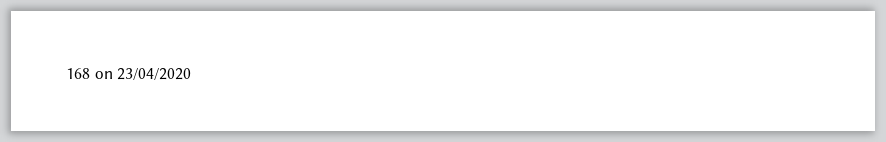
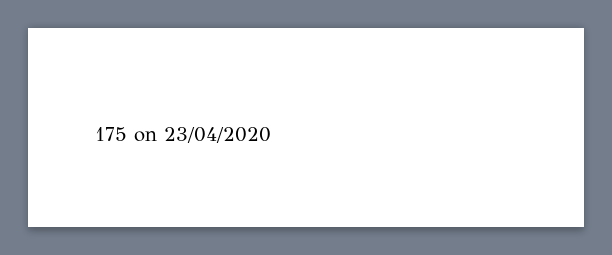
- 168 on 23/04/2020
+ 175 on 23/04/2020

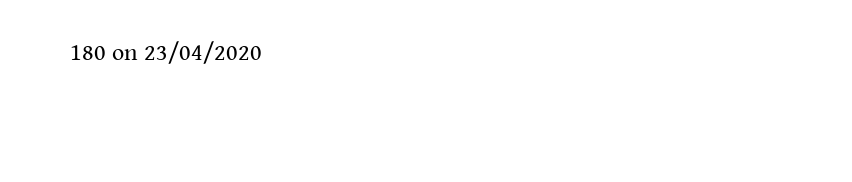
- 175 on 23/04/2020
+ 180 on 23/04/2020

